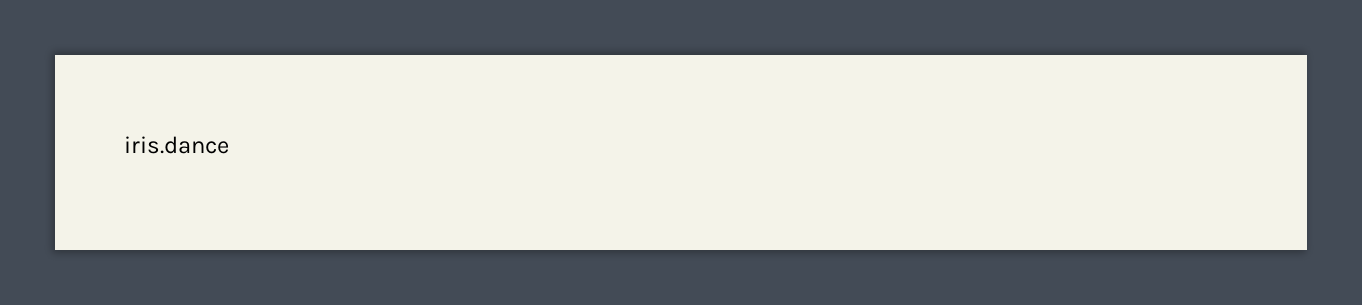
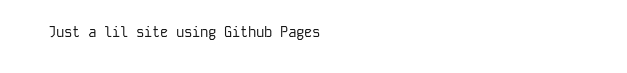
- iris.dance
+ Just a lil site using Github Pages

